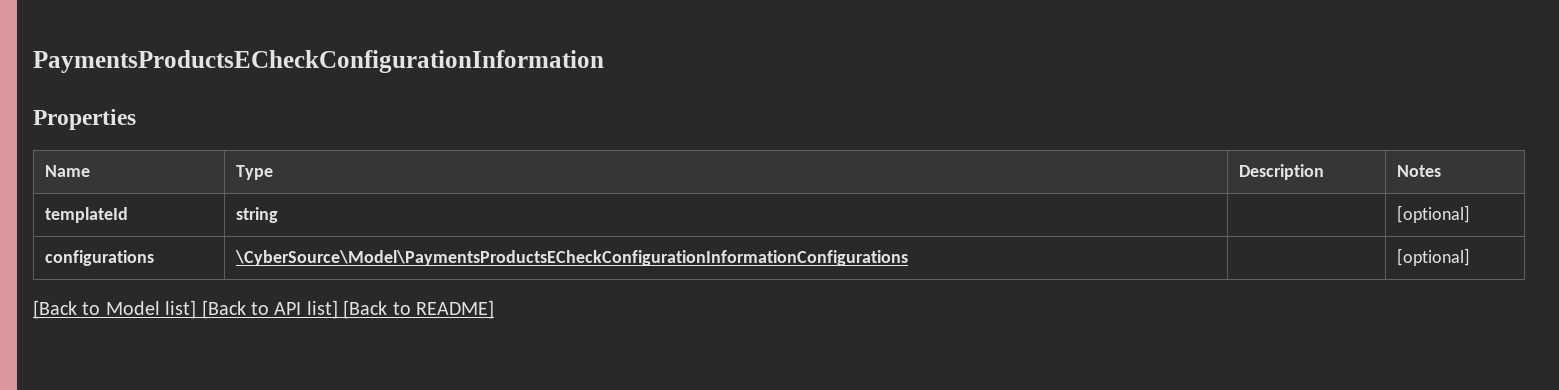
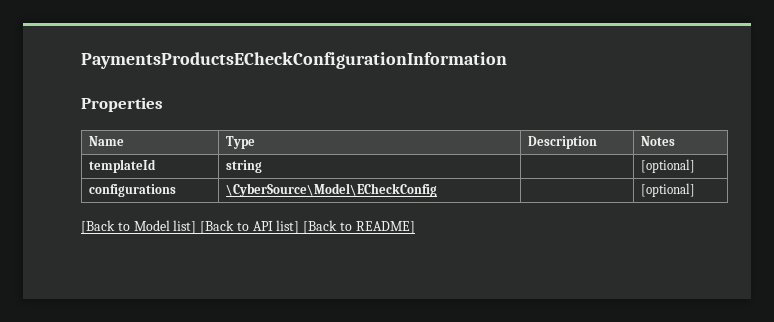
- configurations | \CyberSource\Model\PaymentsProductsECheckConfigurationInformationConfigurations | | [optional]
+ configurations | \CyberSource\Model\ECheckConfig | | [optional]

